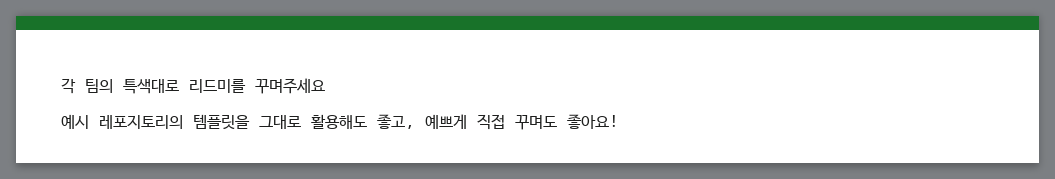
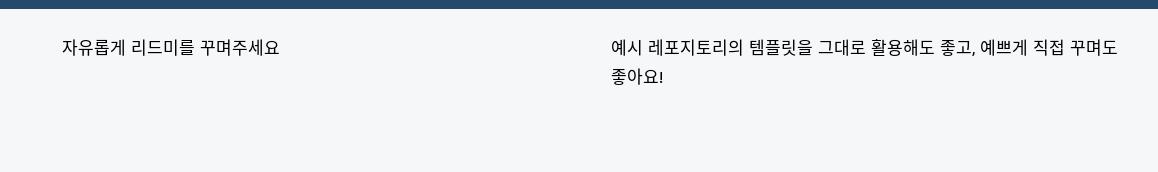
- 각 팀의 특색대로 리드미를 꾸며주세요
+ 자유롭게 리드미를 꾸며주세요

